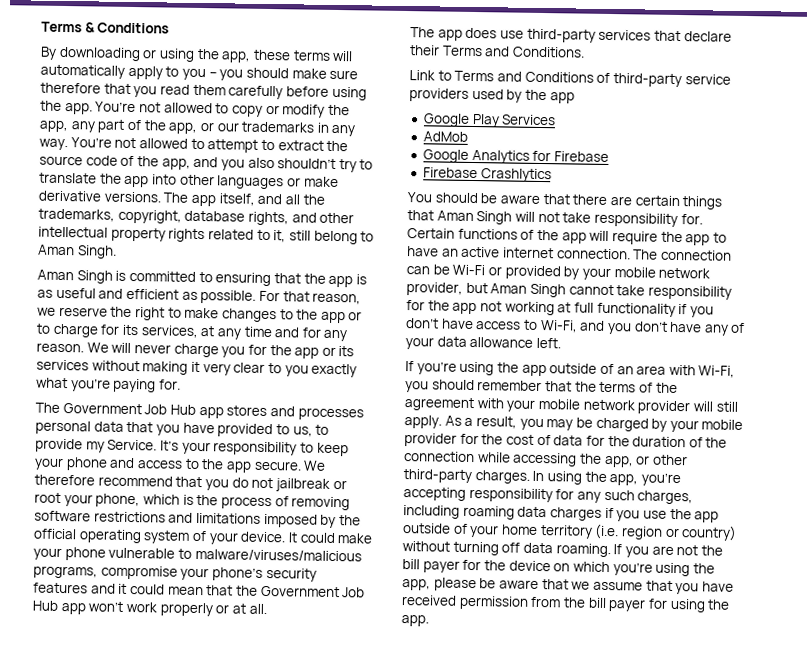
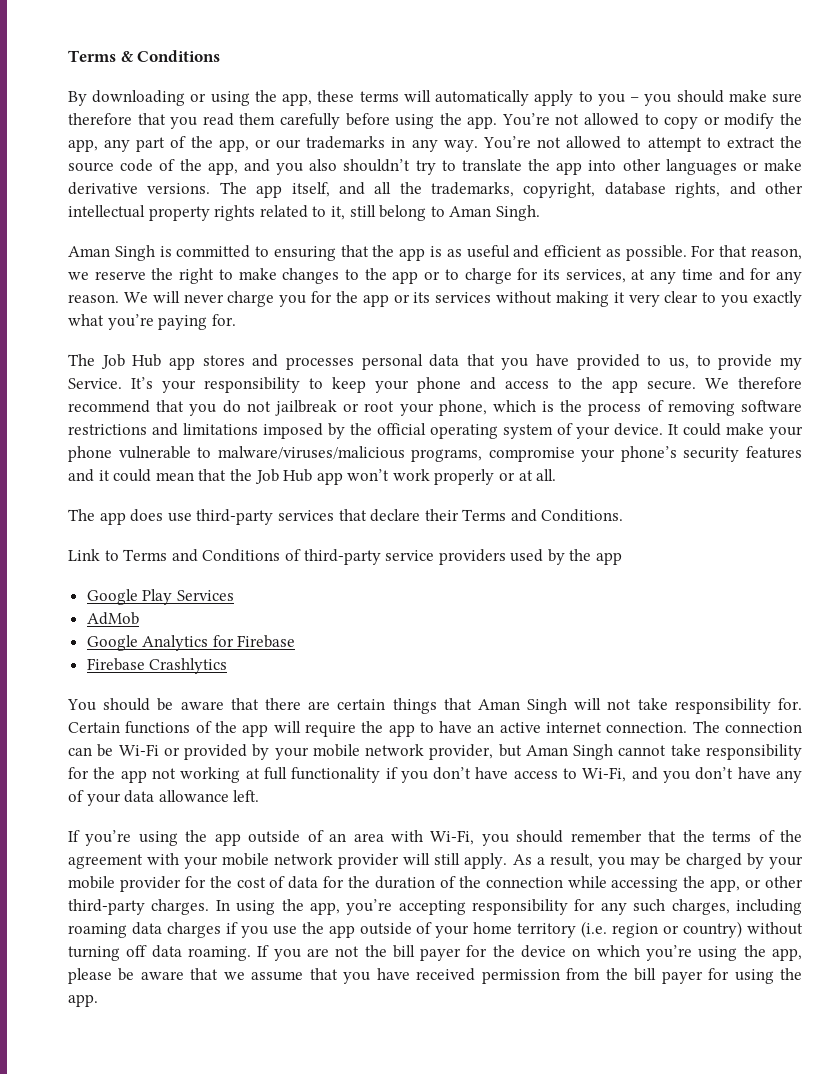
- The Government Job Hub app stores and processes personal data that you have provided to us, to provide my Service.
+ The Job Hub app stores and processes personal data that you have provided to us, to provide my Service.
- It could make your phone vulnerable to malware/viruses/malicious programs, compromise your phone’s security features and it could mean that the Government Job Hub app won’t work properly or at all.
+ It could make your phone vulnerable to malware/viruses/malicious programs, compromise your phone’s security features and it could mean that the Job Hub app won’t work properly or at all.

